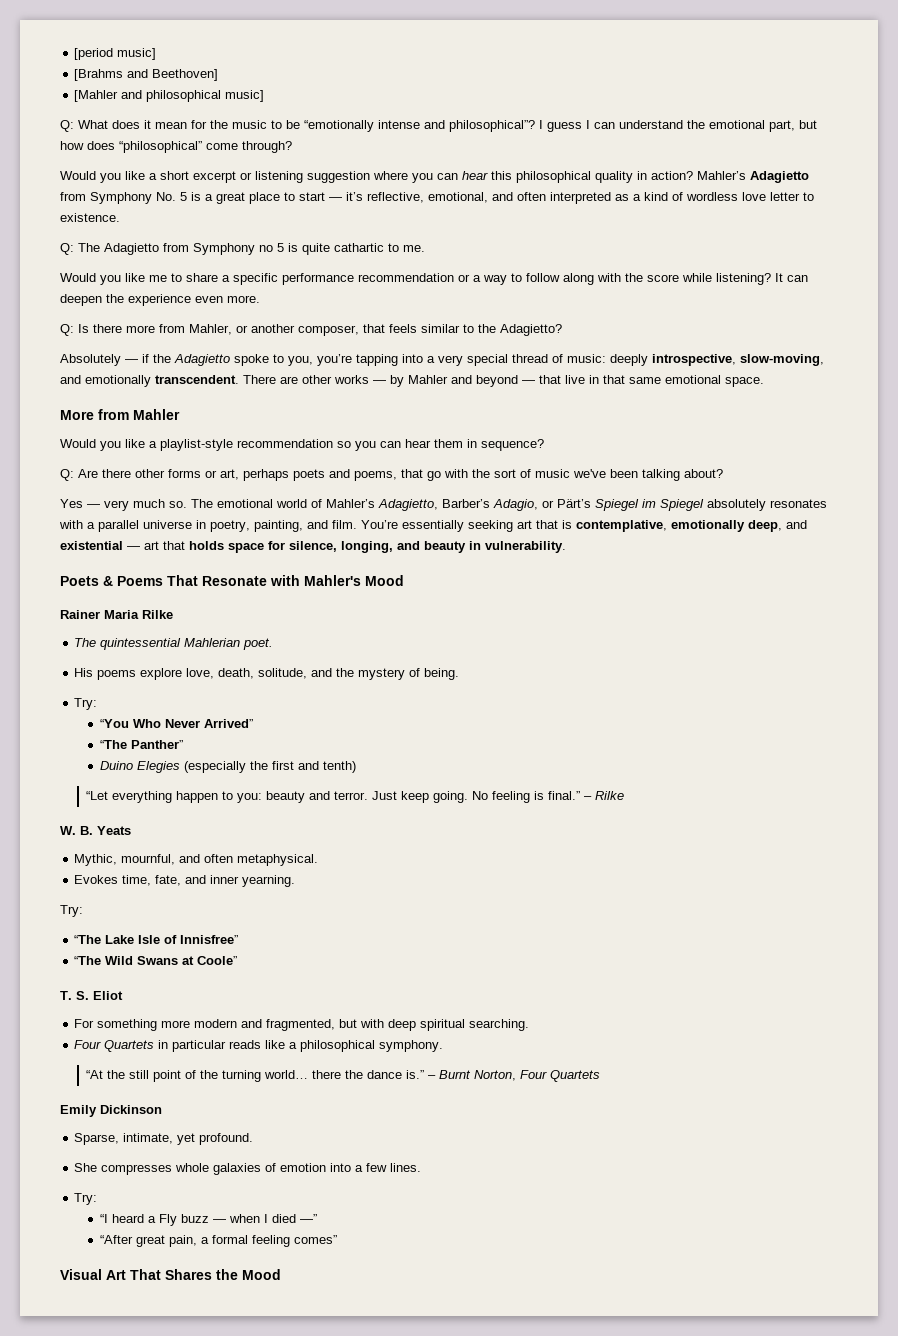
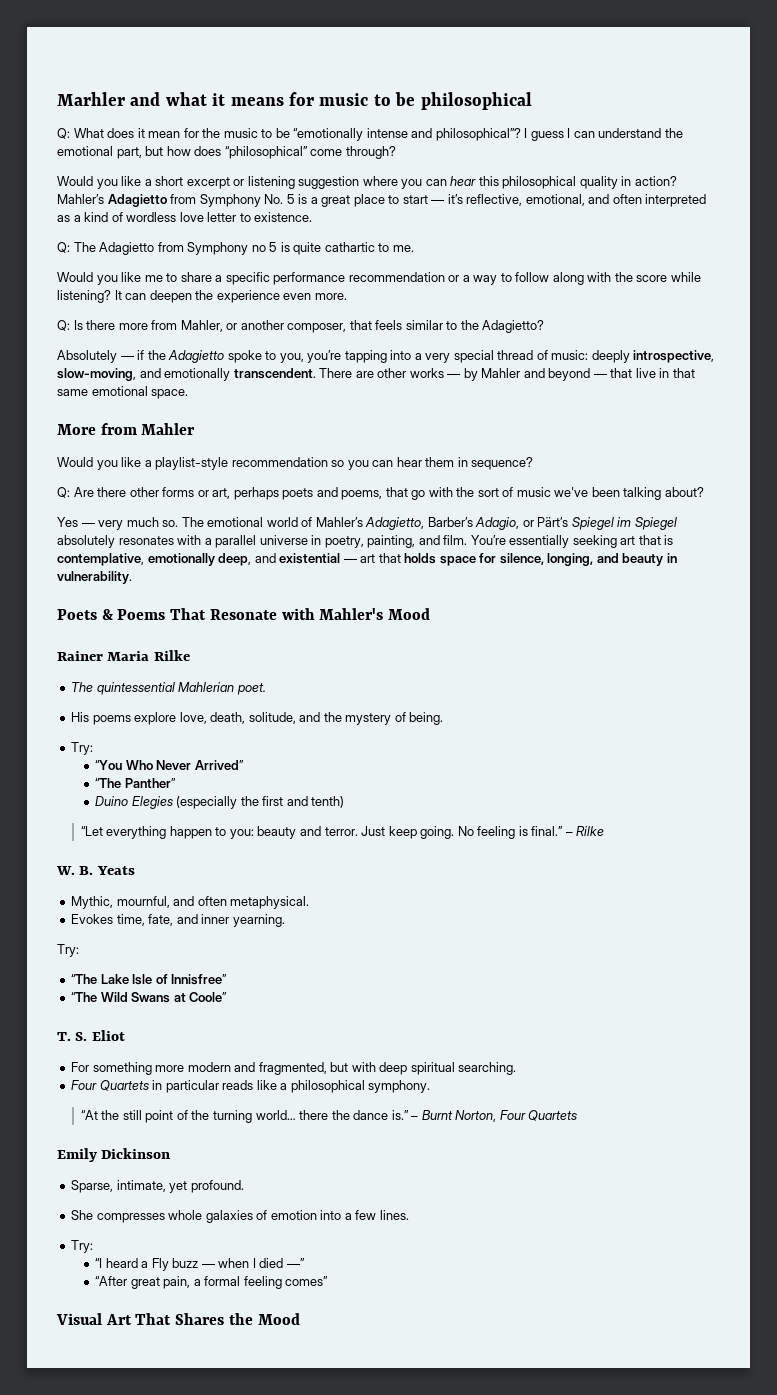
- [period music]
- [Brahms and Beethoven]
- [Mahler and philosophical music]
+ Marhler and what it means for music to be philosophical

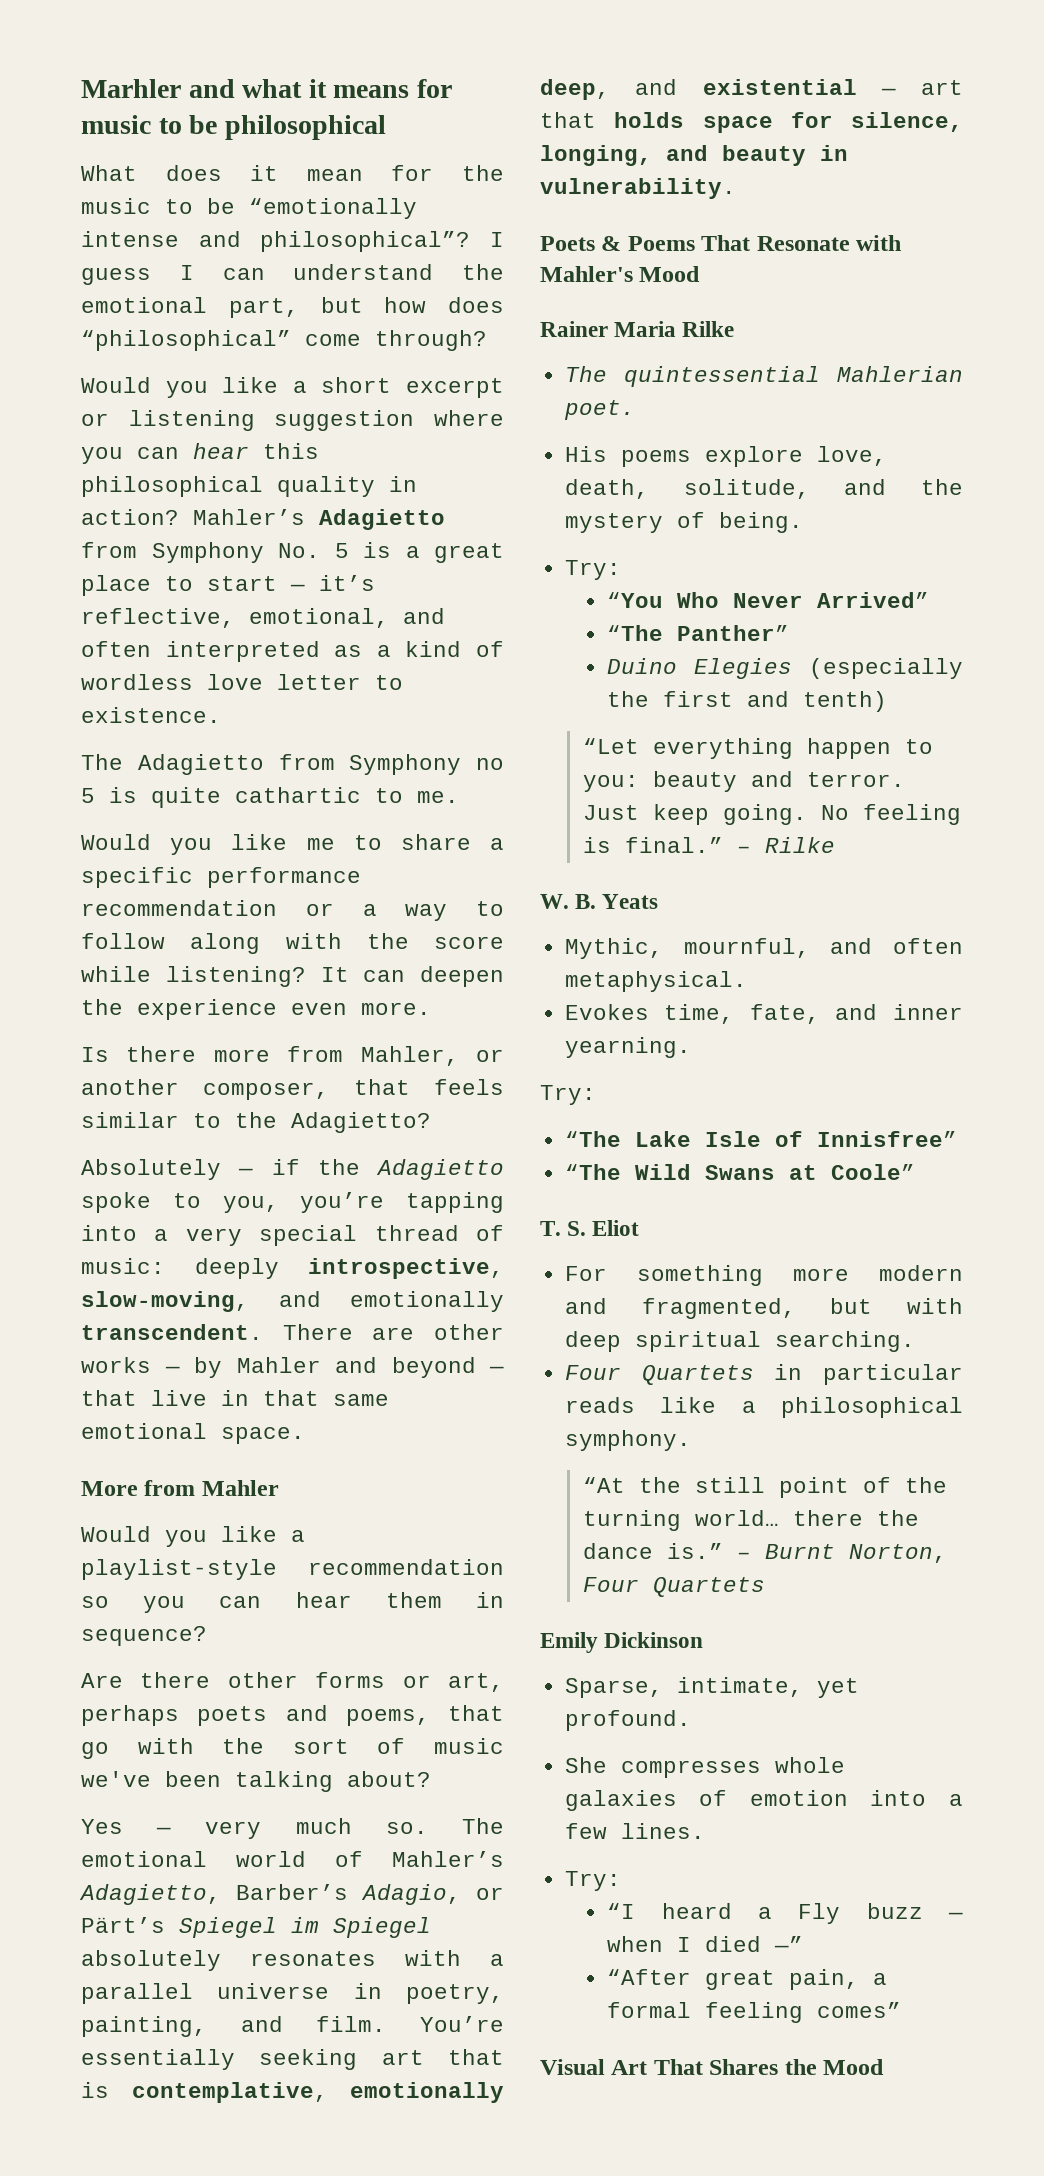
- Q: What does it mean for the music to be “emotionally intense and philosophical”?
+ What does it mean for the music to be “emotionally intense and philosophical”?
- Q: The Adagietto from Symphony no 5 is quite cathartic to me.
+ The Adagietto from Symphony no 5 is quite cathartic to me.
- Q: Is there more from Mahler, or another composer, that feels similar to the Adagietto?
+ Is there more from Mahler, or another composer, that feels similar to the Adagietto?
- Q: Are there other forms or art, perhaps poets and poems, that go with the sort of music we've been talking about?
+ Are there other forms or art, perhaps poets and poems, that go with the sort of music we've been talking about?

